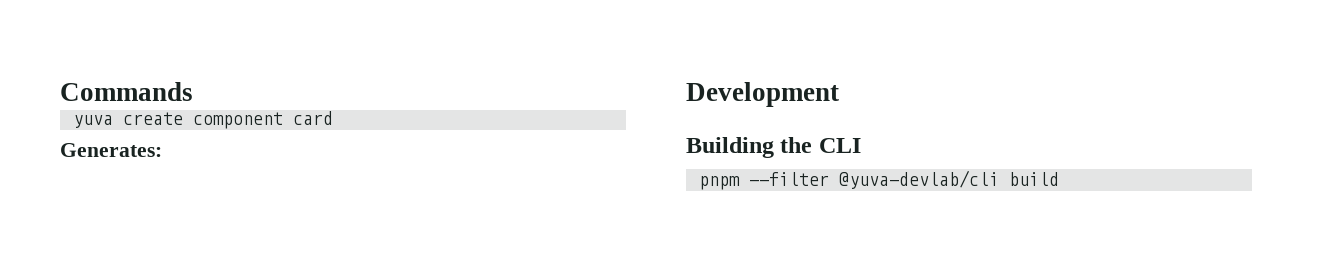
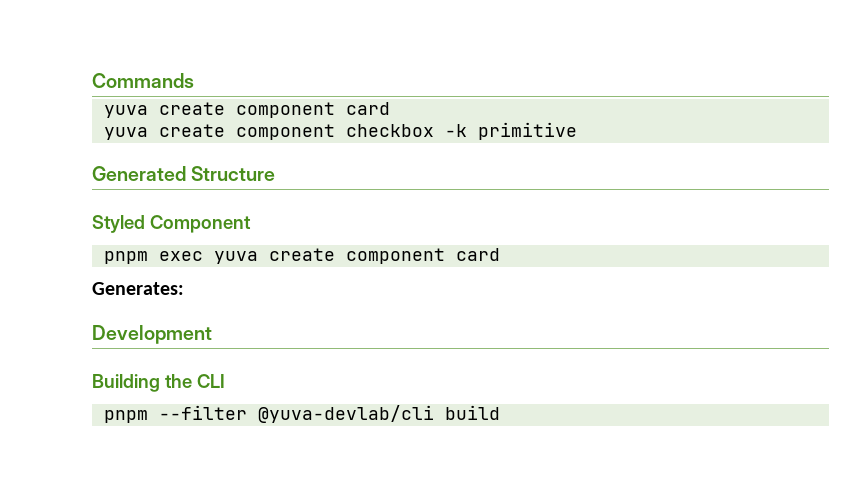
+ yuva create component checkbox -k primitive
+ Generated Structure
+ Styled Component
+ pnpm exec yuva create component card

